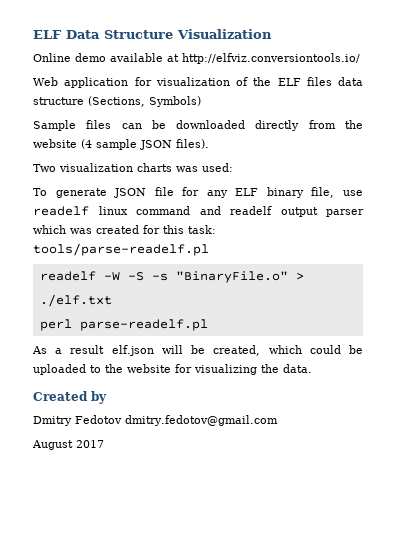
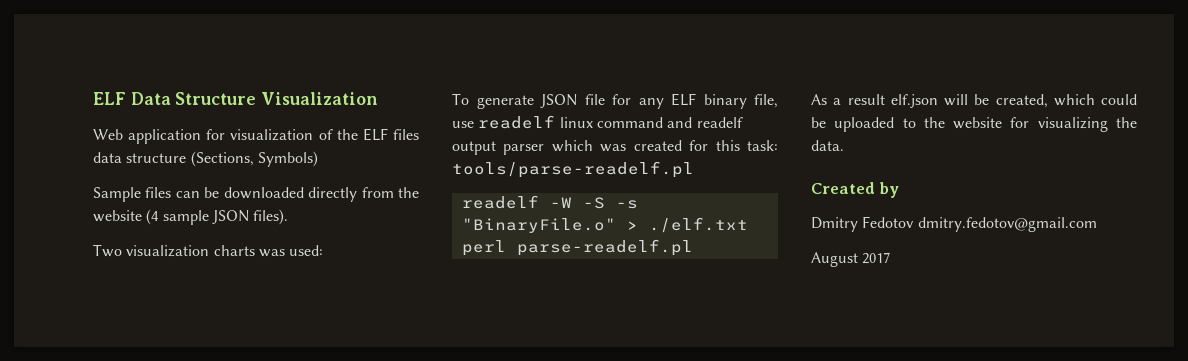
- Online demo available at http://elfviz.conversiontools.io/

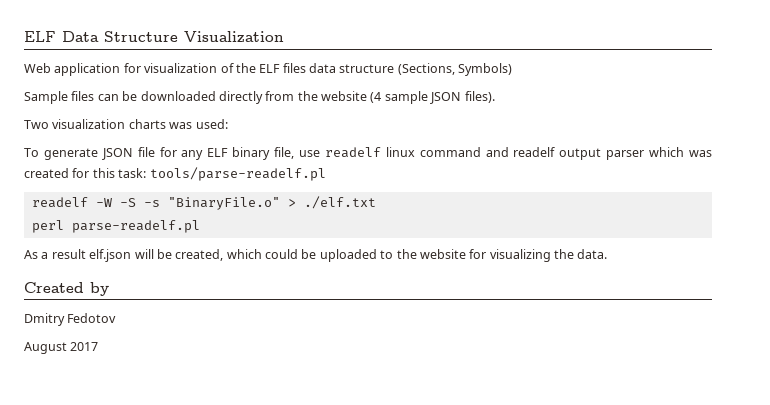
- Dmitry Fedotov dmitry.fedotov@gmail.com
+ Dmitry Fedotov

